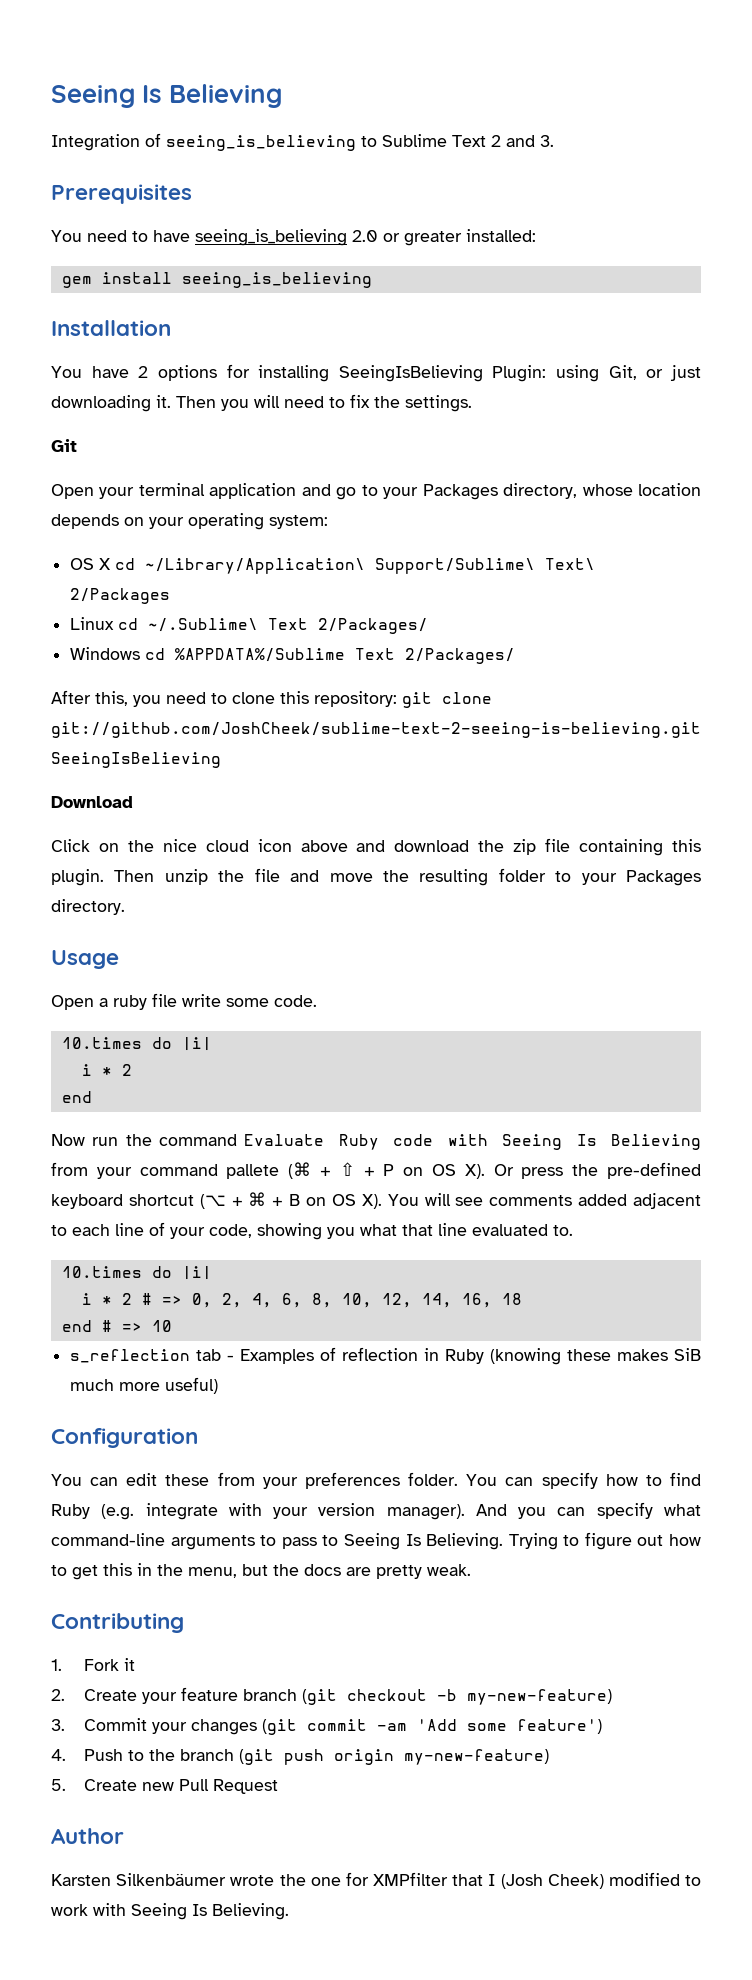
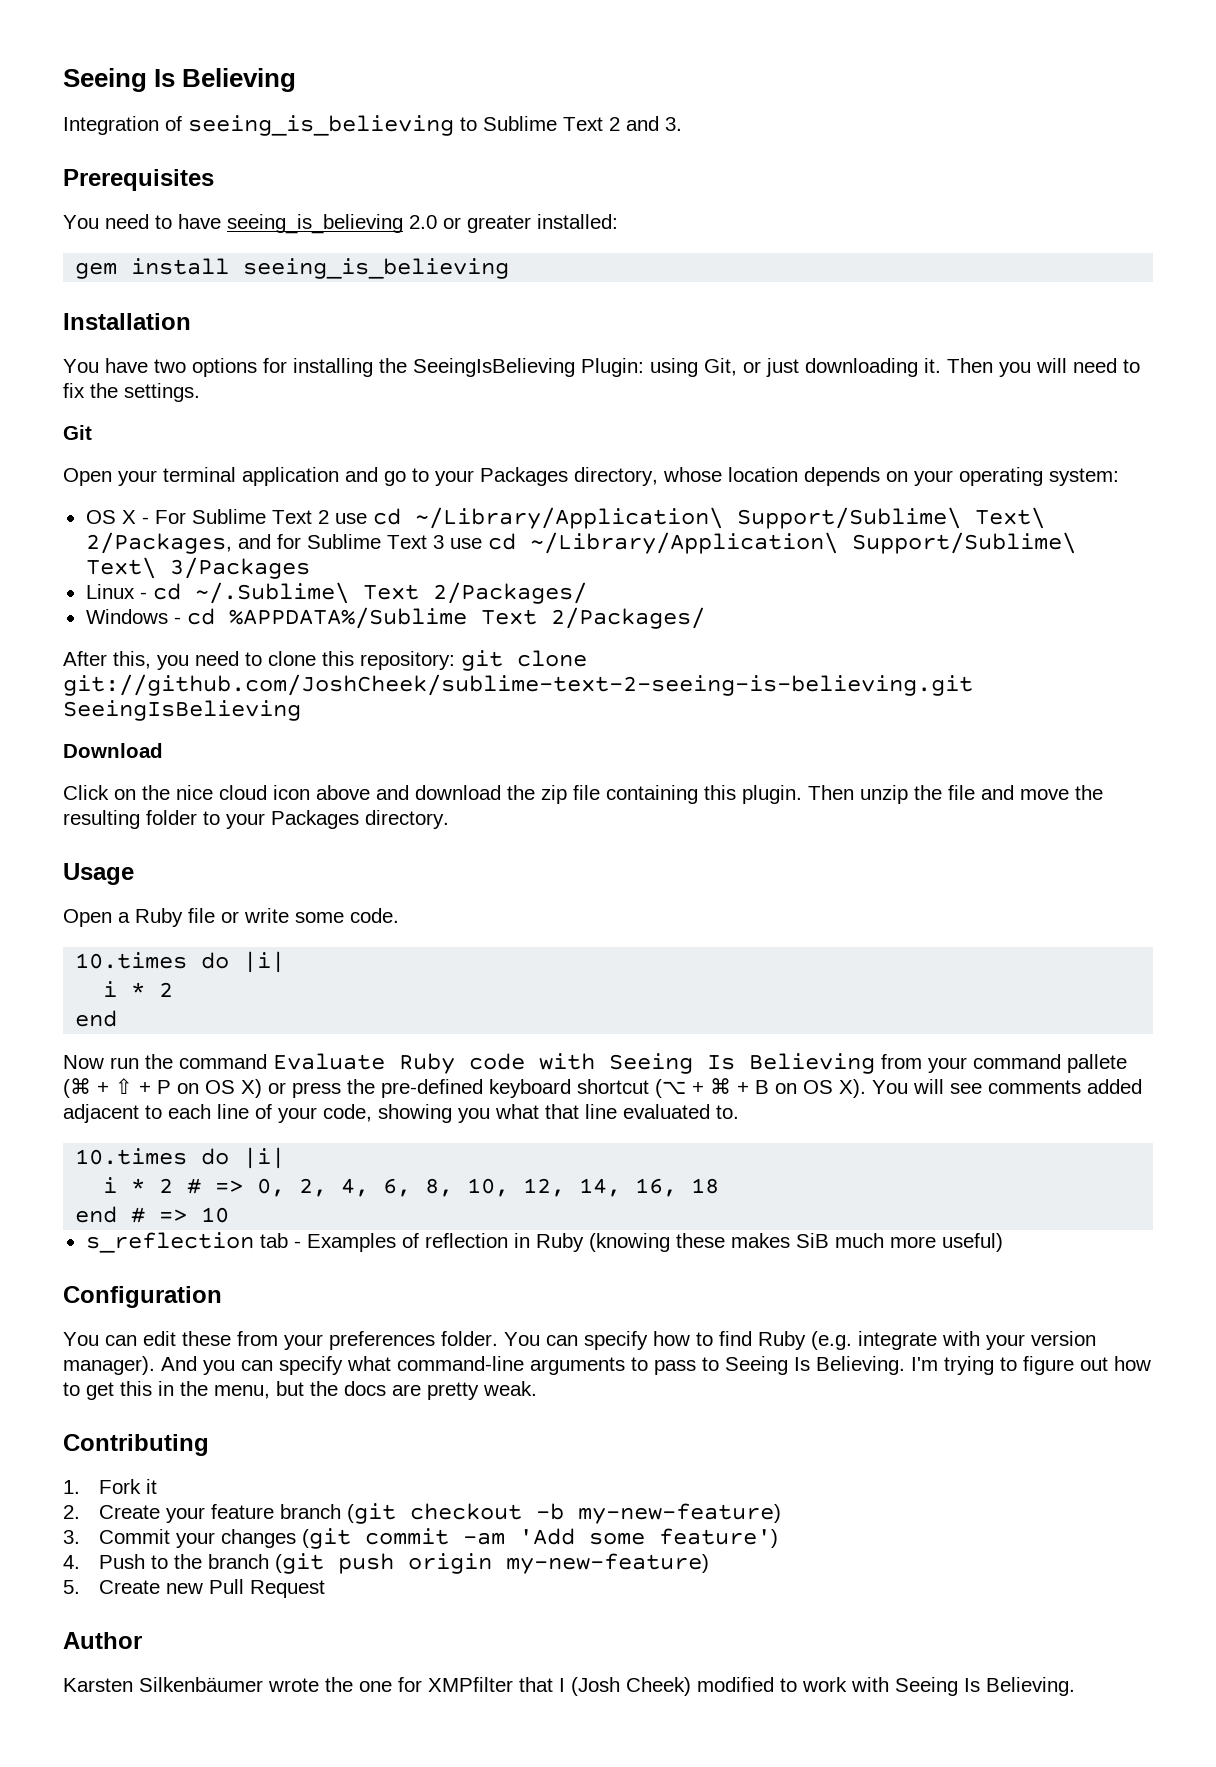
- You have 2 options for installing SeeingIsBelieving Plugin: using Git, or just downloading it.
+ You have two options for installing the SeeingIsBelieving Plugin: using Git, or just downloading it.
- OS X cd ~/Library/Application\ Support/Sublime\ Text\ 2/Packages
+ OS X - For Sublime Text 2 use cd ~/Library/Application\ Support/Sublime\ Text\ 2/Packages, and for Sublime Text 3 use cd ~/Library/Application\ Support/Sublime\ Text\ 3/Packages
- Linux cd ~/.Sublime\ Text 2/Packages/
+ Linux - cd ~/.Sublime\ Text 2/Packages/
- Windows cd %APPDATA%/Sublime Text 2/Packages/
+ Windows - cd %APPDATA%/Sublime Text 2/Packages/
- Open a ruby file write some code.
+ Open a Ruby file or write some code.
- Now run the command Evaluate Ruby code with Seeing Is Believing from your command pallete (⌘ + ⇧ + P on OS X). Or press the pre-defined keyboard shortcut (⌥ + ⌘ + B on OS X). You will see comments added adjacent to each line of your code, showing you what that line evaluated to.
+ Now run the command Evaluate Ruby code with Seeing Is Believing from your command pallete (⌘ + ⇧ + P on OS X) or press the pre-defined keyboard shortcut (⌥ + ⌘ + B on OS X). You will see comments added adjacent to each line of your code, showing you what that line evaluated to.
- Trying to figure out how to get this in the menu, but the docs are pretty weak.
+ I'm trying to figure out how to get this in the menu, but the docs are pretty weak.

